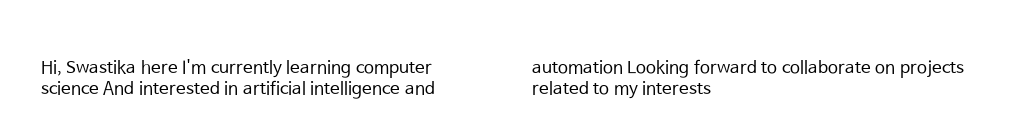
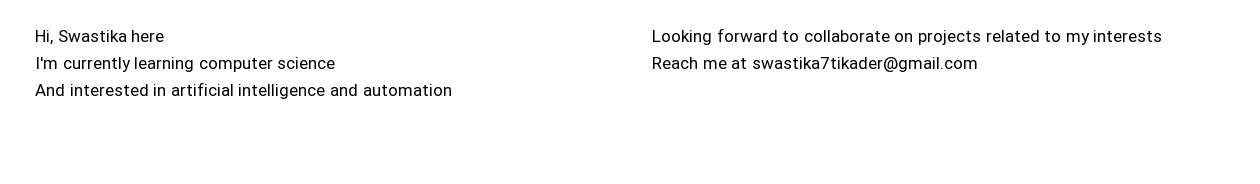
- Hi, Swastika here I'm currently learning computer science And interested in artificial intelligence and automation Looking forward to collaborate on projects related to my interests
+ Hi, Swastika here
+ I'm currently learning computer science
+ And interested in artificial intelligence and automation
+ Looking forward to collaborate on projects related to my interests
+ Reach me at swastika7tikader@gmail.com

